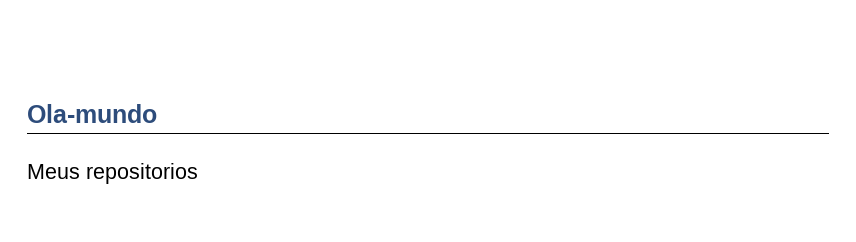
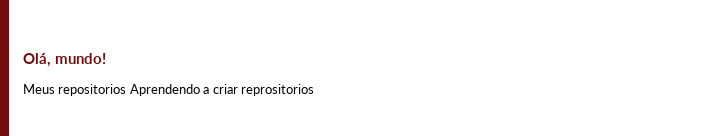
- Ola-mundo
+ Olá, mundo!
- Meus repositorios
+ Meus repositorios Aprendendo a criar reprositorios

